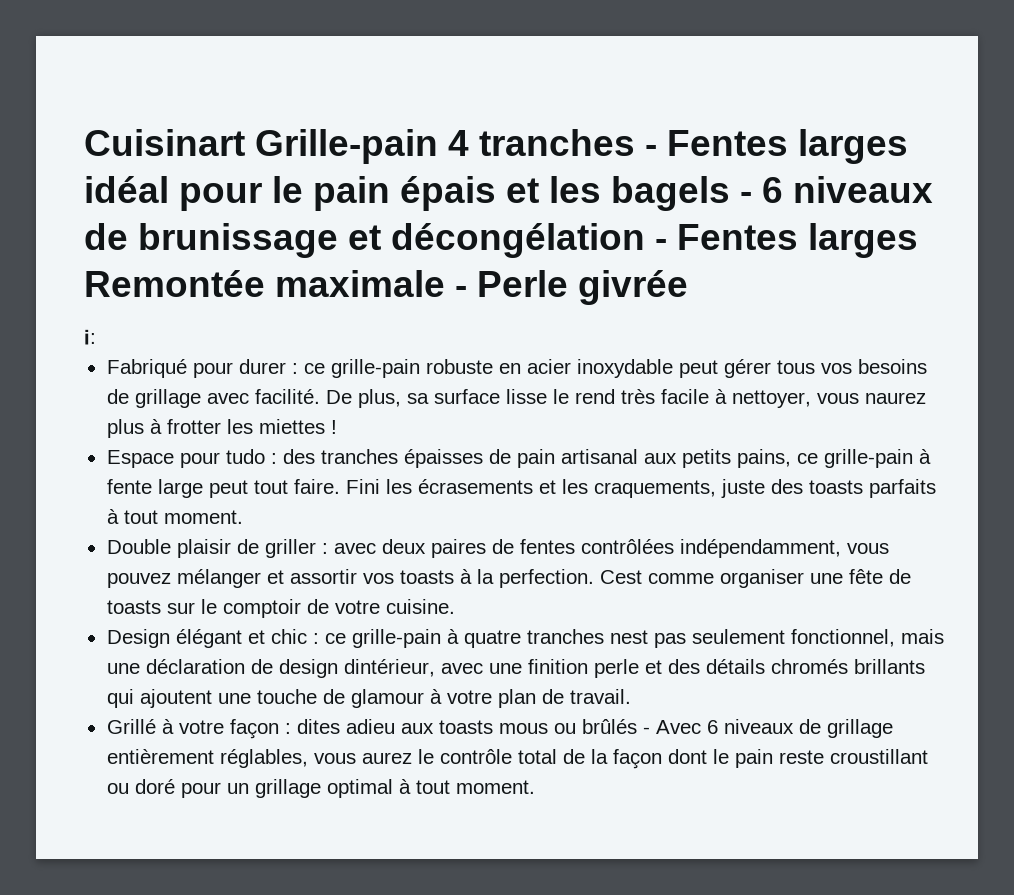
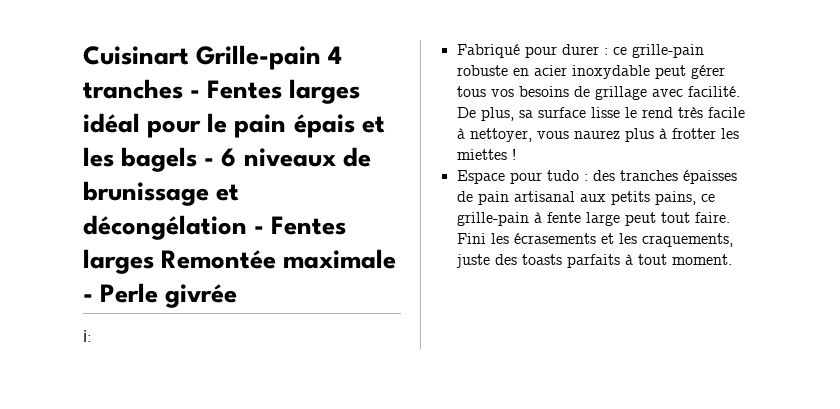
- Double plaisir de griller : avec deux paires de fentes contrôlées indépendamment, vous pouvez mélanger et assortir vos toasts à la perfection. Cest comme organiser une fête de toasts sur le comptoir de votre cuisine.
- Design élégant et chic : ce grille-pain à quatre tranches nest pas seulement fonctionnel, mais une déclaration de design dintérieur, avec une finition perle et des détails chromés brillants qui ajoutent une touche de glamour à votre plan de travail.
- Grillé à votre façon : dites adieu aux toasts mous ou brûlés - Avec 6 niveaux de grillage entièrement réglables, vous aurez le contrôle total de la façon dont le pain reste croustillant ou doré pour un grillage optimal à tout moment.

